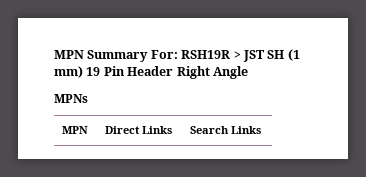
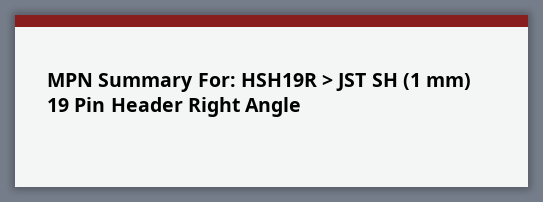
- MPN Summary For: RSH19R > JST SH (1 mm) 19 Pin Header Right Angle
+ MPN Summary For: HSH19R > JST SH (1 mm) 19 Pin Header Right Angle
- MPNs
- MPN | Direct Links | Search Links

